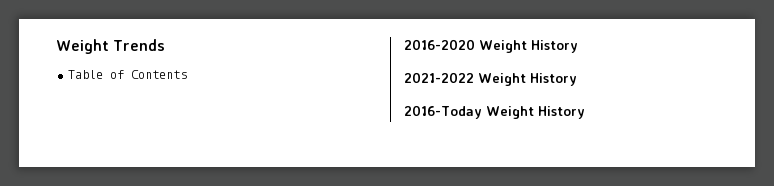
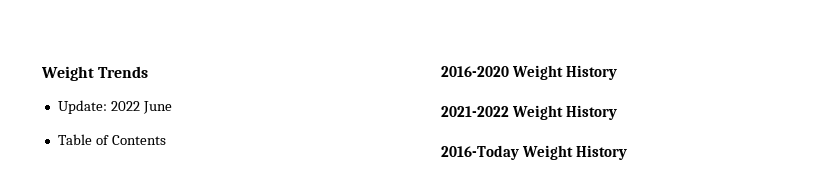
+ Update: 2022 June

